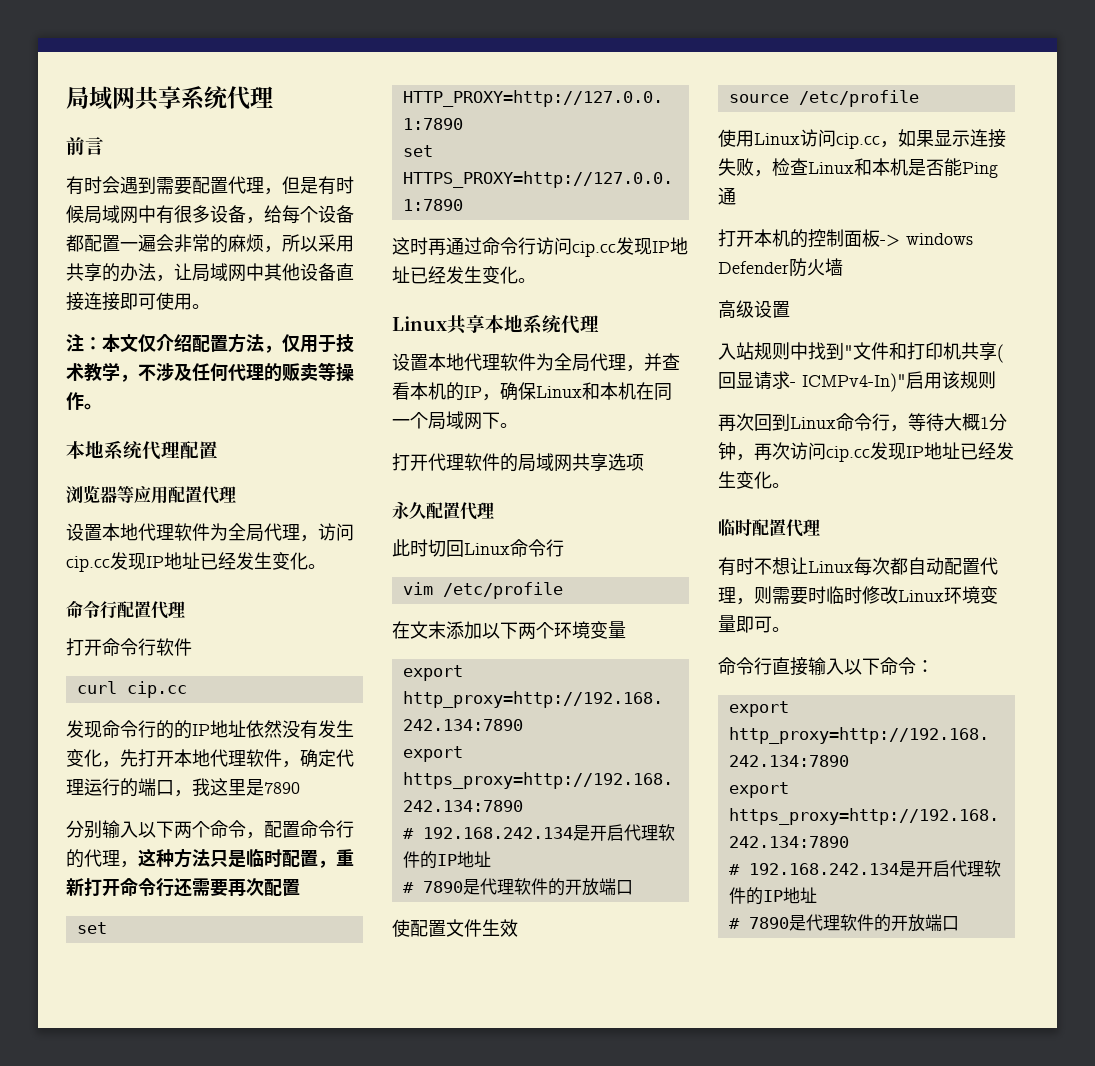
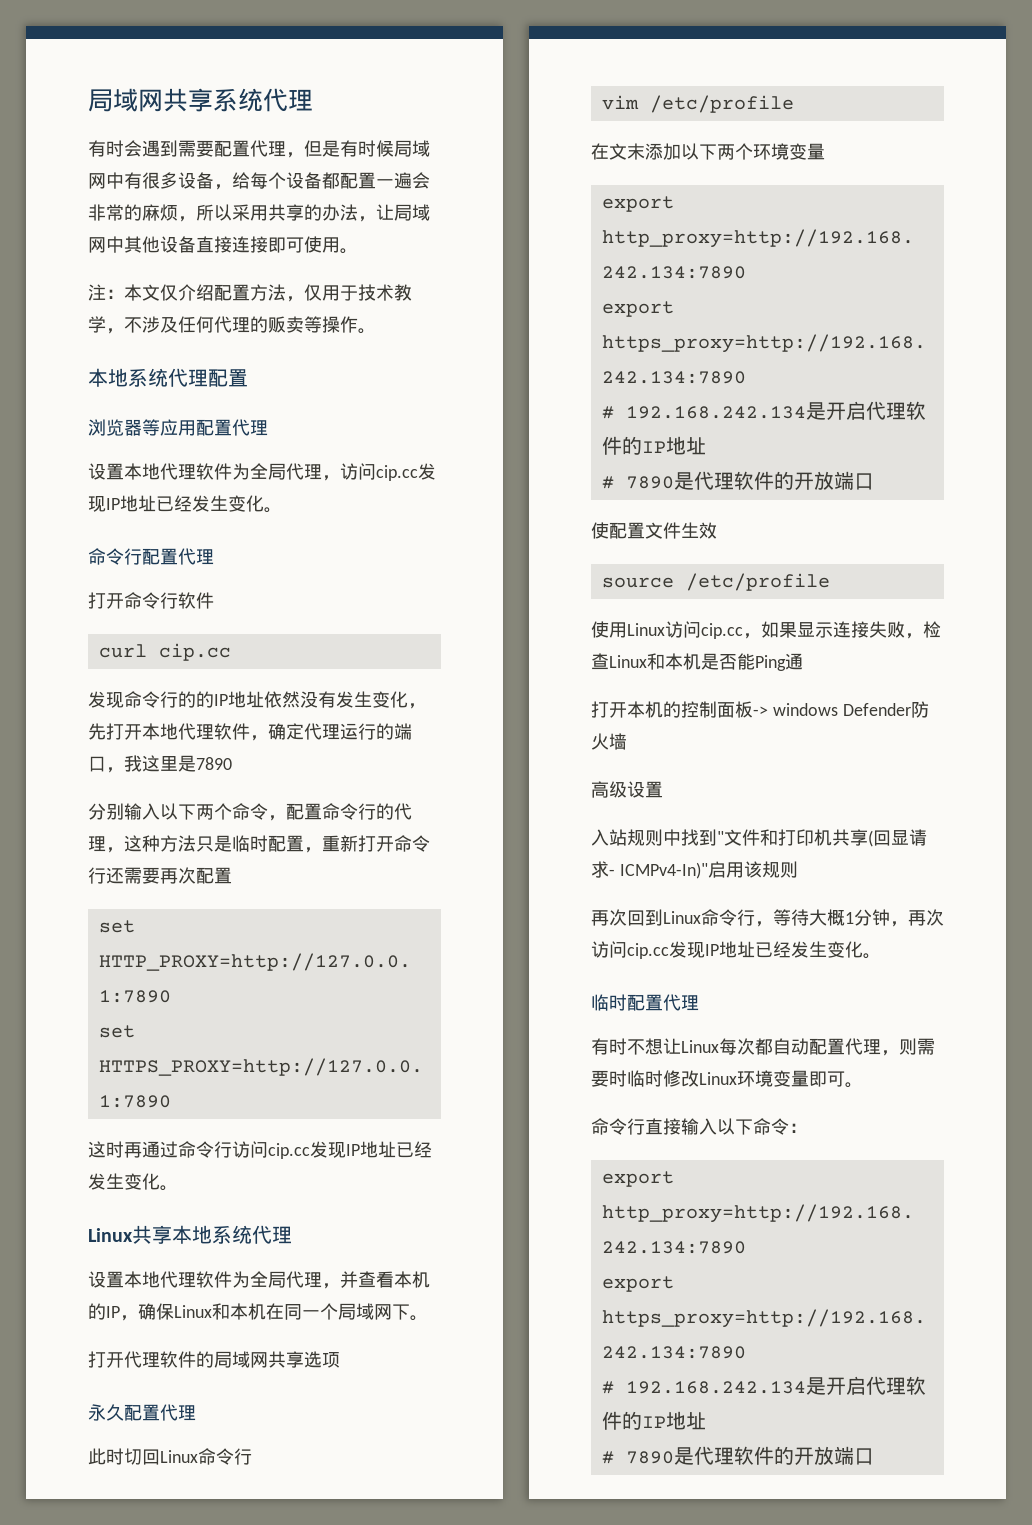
- 前言

